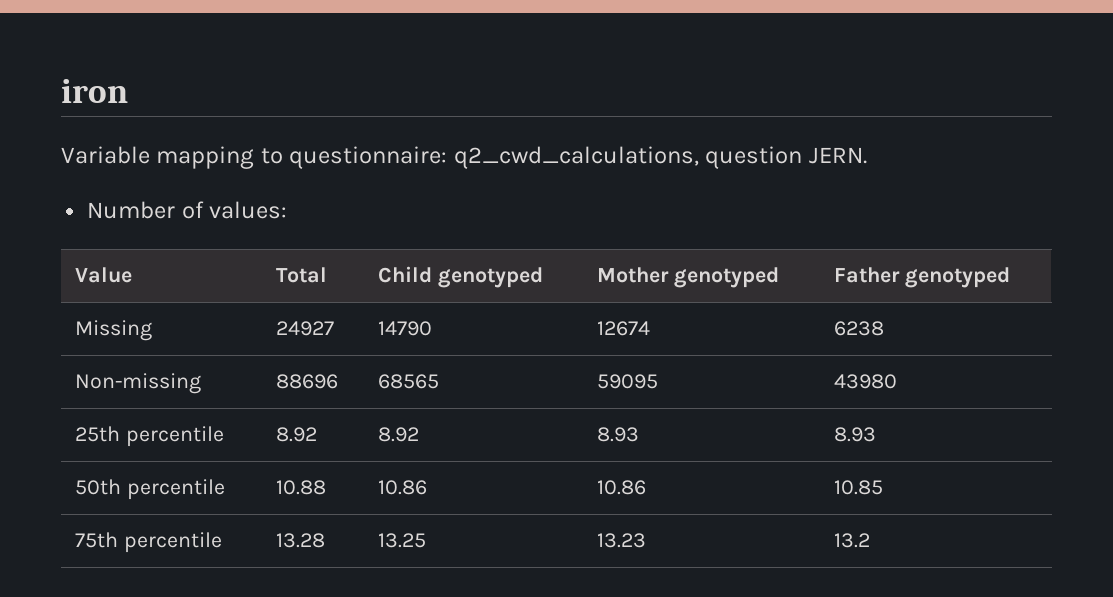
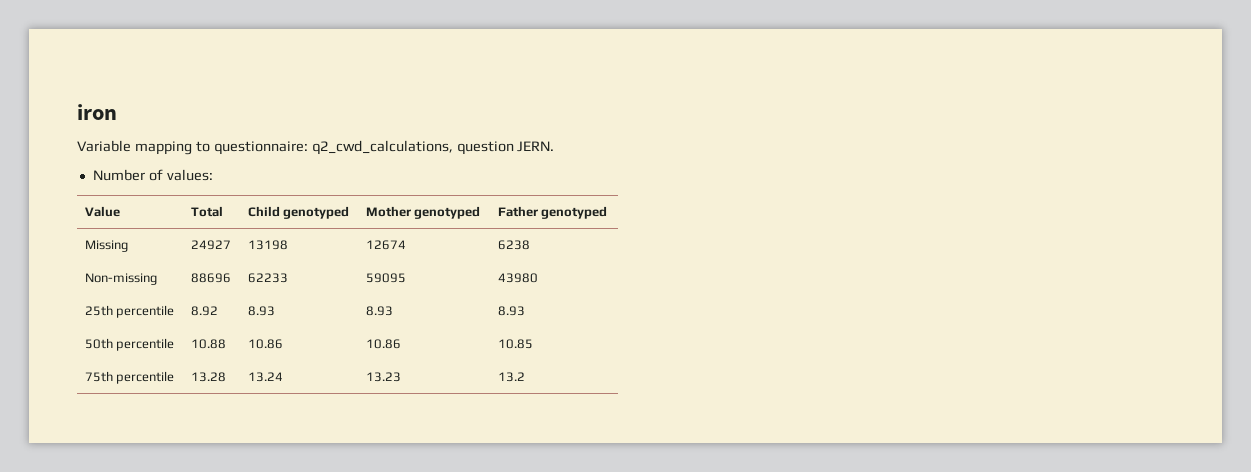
- Missing | 24927 | 14790 | 12674 | 6238
+ Missing | 24927 | 13198 | 12674 | 6238
- Non-missing | 88696 | 68565 | 59095 | 43980
+ Non-missing | 88696 | 62233 | 59095 | 43980
- 25th percentile | 8.92 | 8.92 | 8.93 | 8.93
+ 25th percentile | 8.92 | 8.93 | 8.93 | 8.93
- 75th percentile | 13.28 | 13.25 | 13.23 | 13.2
+ 75th percentile | 13.28 | 13.24 | 13.23 | 13.2

